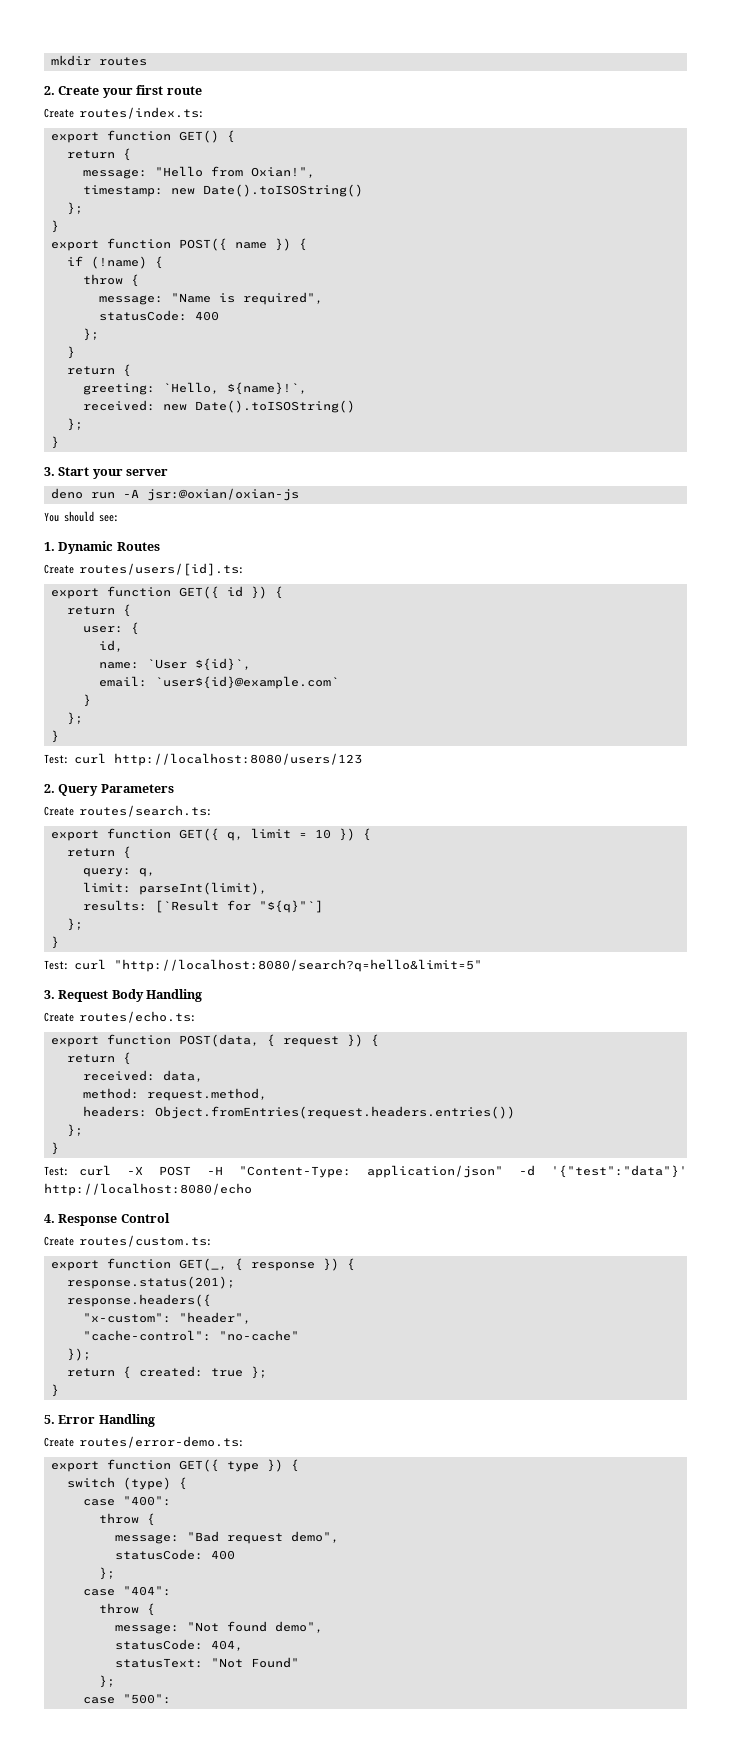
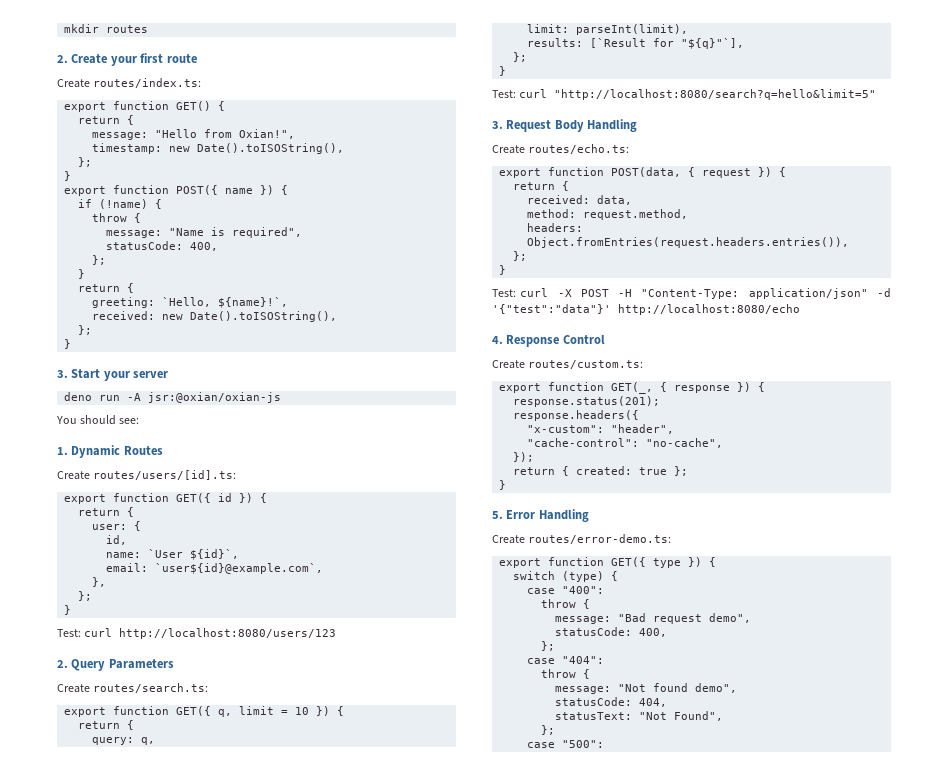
- timestamp: new Date().toISOString()
+ timestamp: new Date().toISOString(),
  message: "Name is required",
- statusCode: 400
+ statusCode: 400,
- received: new Date().toISOString()
+ received: new Date().toISOString(),
- email: `user${id}@example.com`
- }
+ email: `user${id}@example.com`,
+ },
- results: [`Result for "${q}"`]
+ results: [`Result for "${q}"`],
- headers: Object.fromEntries(request.headers.entries())
+ headers: Object.fromEntries(request.headers.entries()),
- "cache-control": "no-cache"
+ "cache-control": "no-cache",
  message: "Bad request demo",
- statusCode: 400
+ statusCode: 400,
- statusText: "Not Found"
+ statusText: "Not Found",

